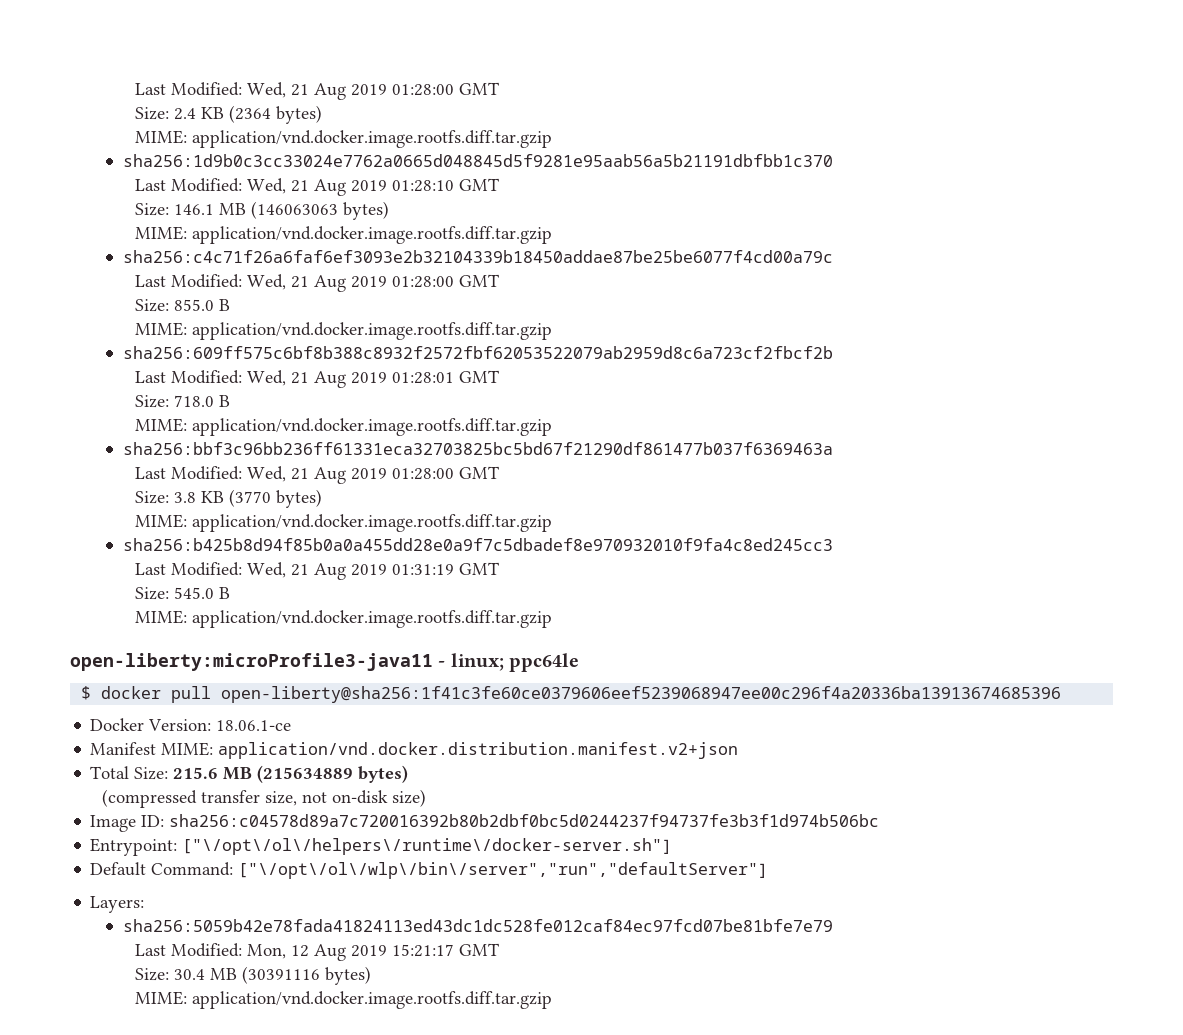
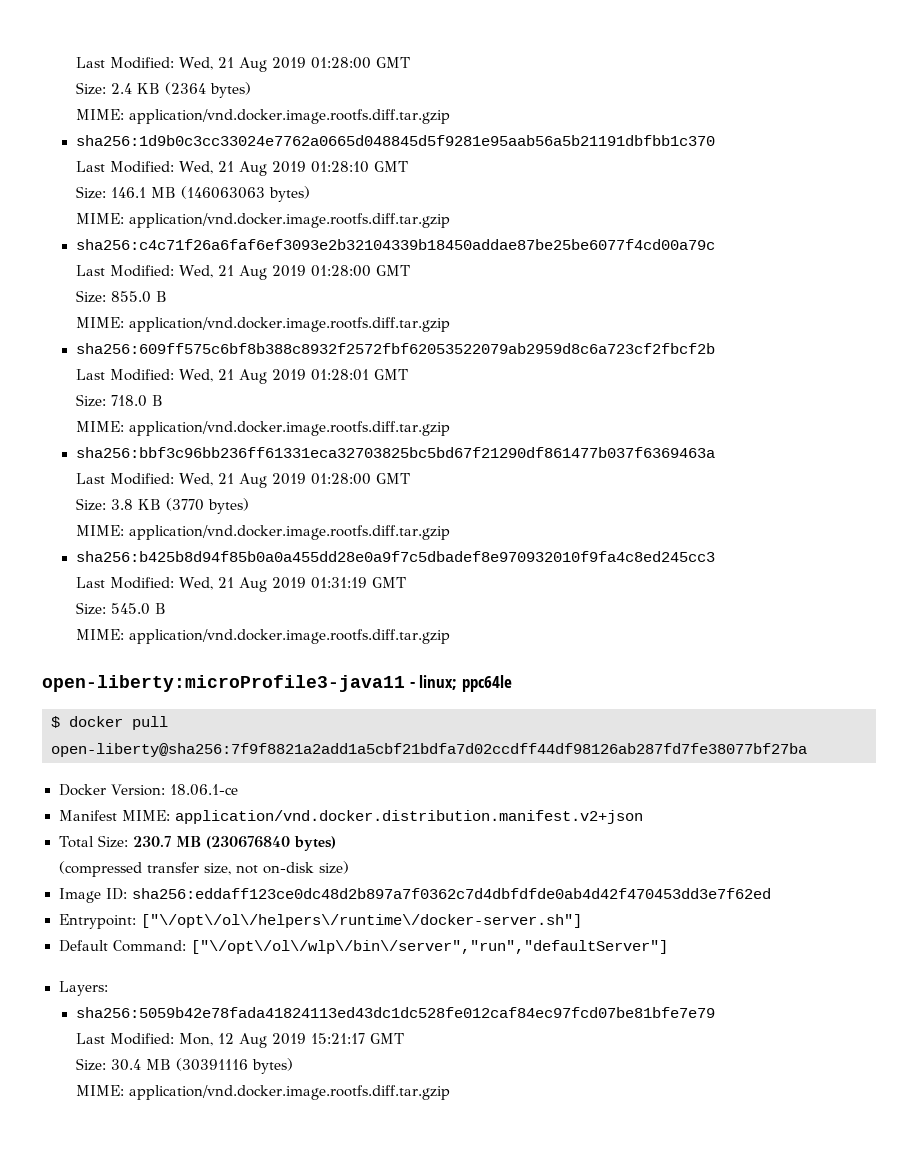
- $ docker pull open-liberty@sha256:1f41c3fe60ce0379606eef5239068947ee00c296f4a20336ba13913674685396
+ $ docker pull open-liberty@sha256:7f9f8821a2add1a5cbf21bdfa7d02ccdff44df98126ab287fd7fe38077bf27ba
- Total Size: 215.6 MB (215634889 bytes)
+ Total Size: 230.7 MB (230676840 bytes)
- Image ID: sha256:c04578d89a7c720016392b80b2dbf0bc5d0244237f94737fe3b3f1d974b506bc
+ Image ID: sha256:eddaff123ce0dc48d2b897a7f0362c7d4dbfdfde0ab4d42f470453dd3e7f62ed

